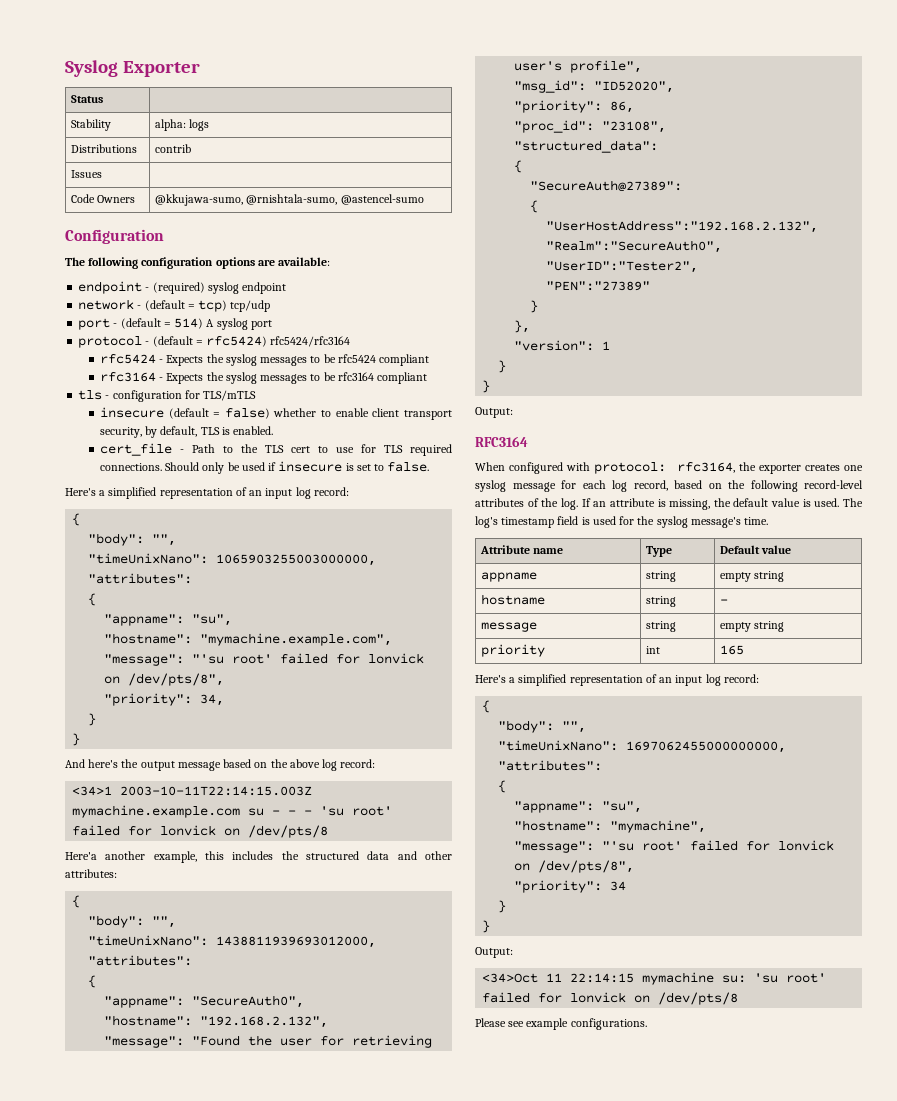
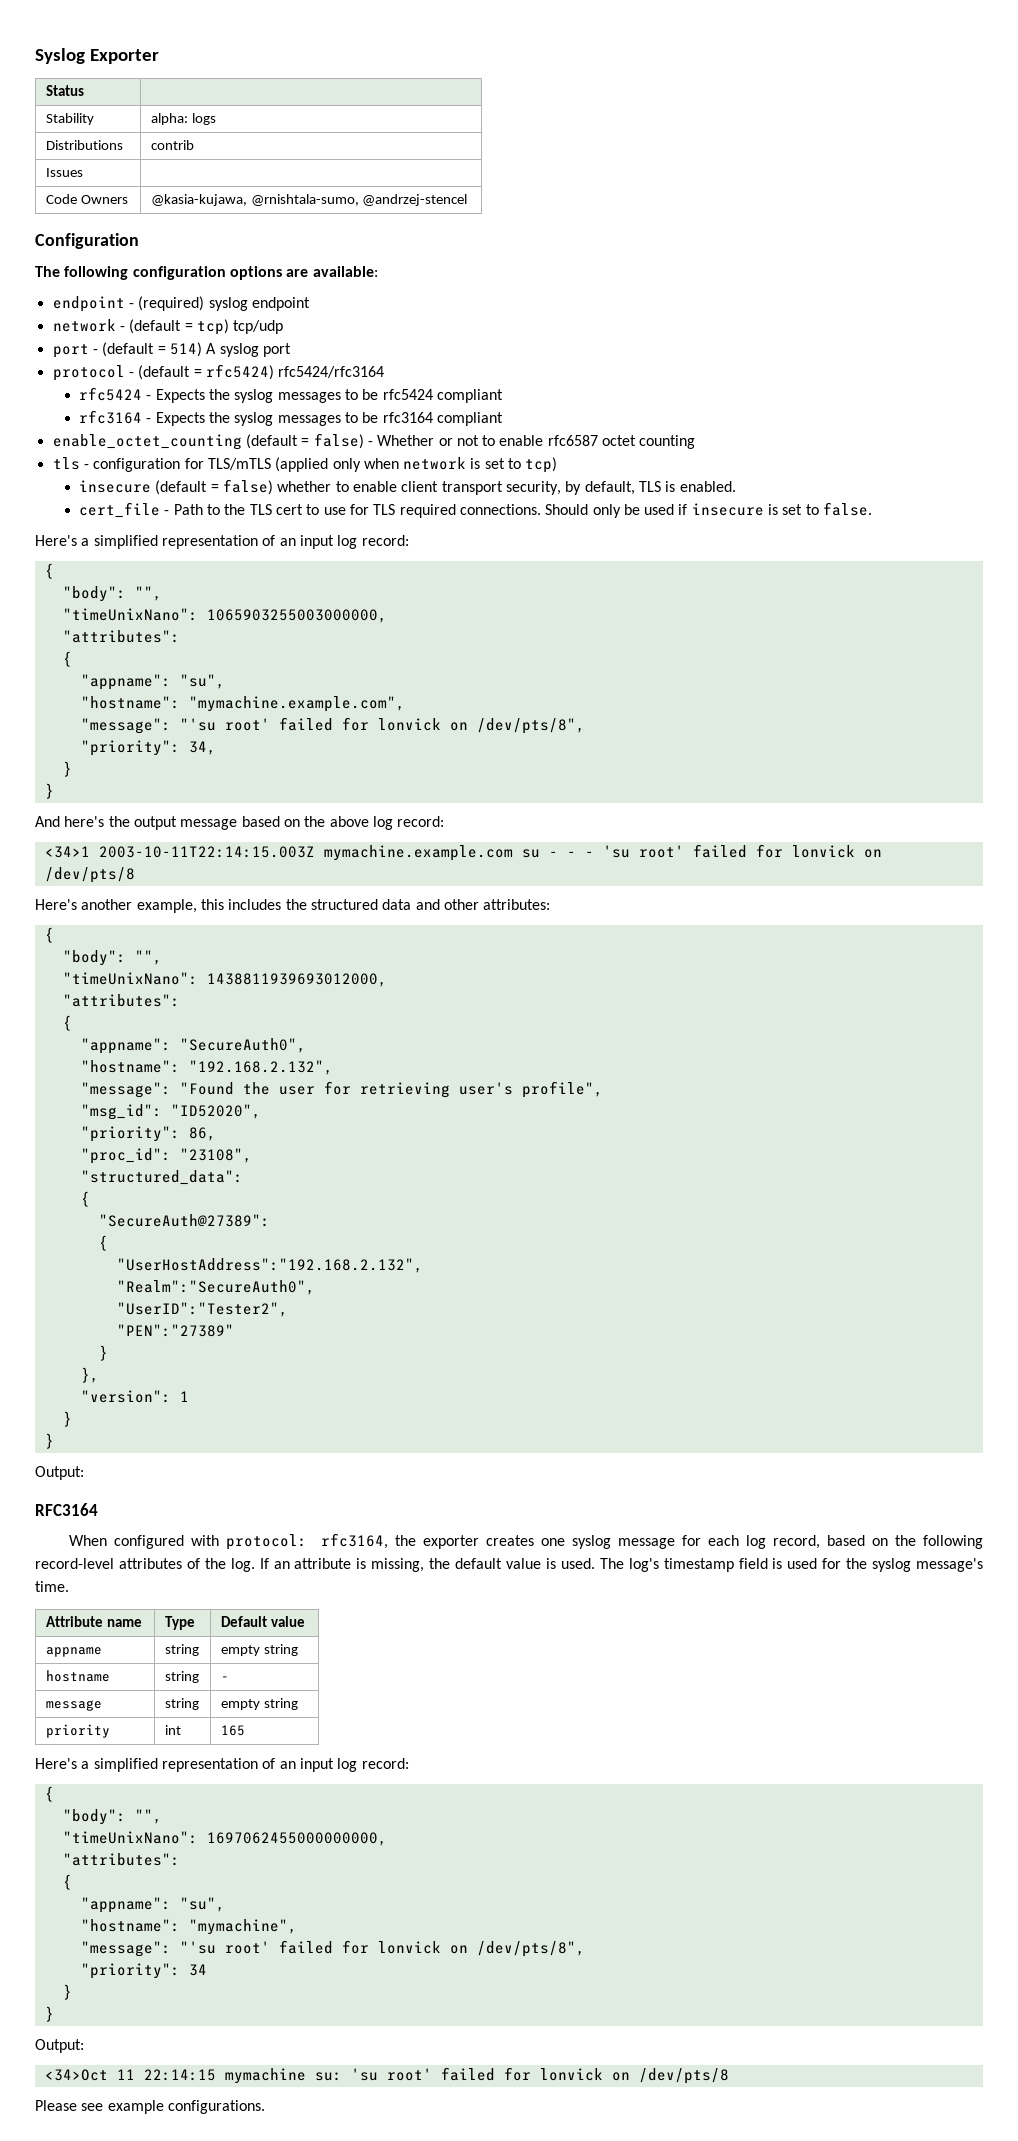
- Code Owners | @kkujawa-sumo, @rnishtala-sumo, @astencel-sumo
+ Code Owners | @kasia-kujawa, @rnishtala-sumo, @andrzej-stencel
+ enable_octet_counting (default = false) - Whether or not to enable rfc6587 octet counting
- tls - configuration for TLS/mTLS
+ tls - configuration for TLS/mTLS (applied only when network is set to tcp)
- Here'a another example, this includes the structured data and other attributes:
+ Here's another example, this includes the structured data and other attributes:

